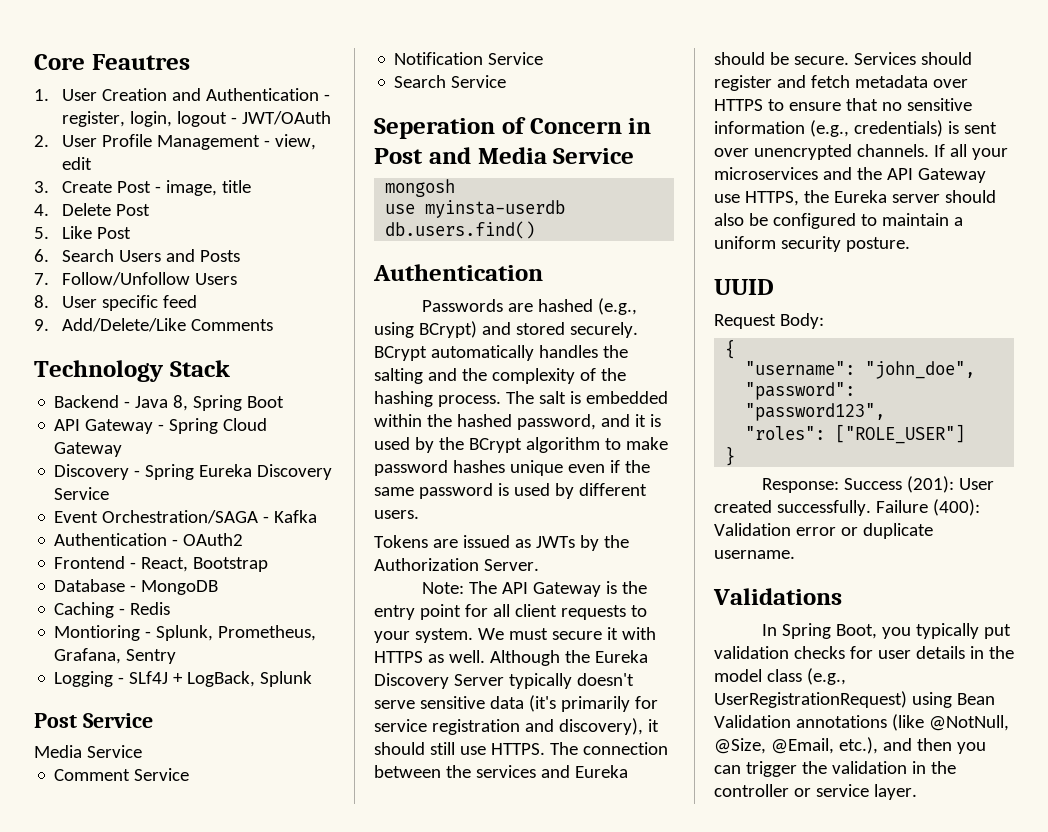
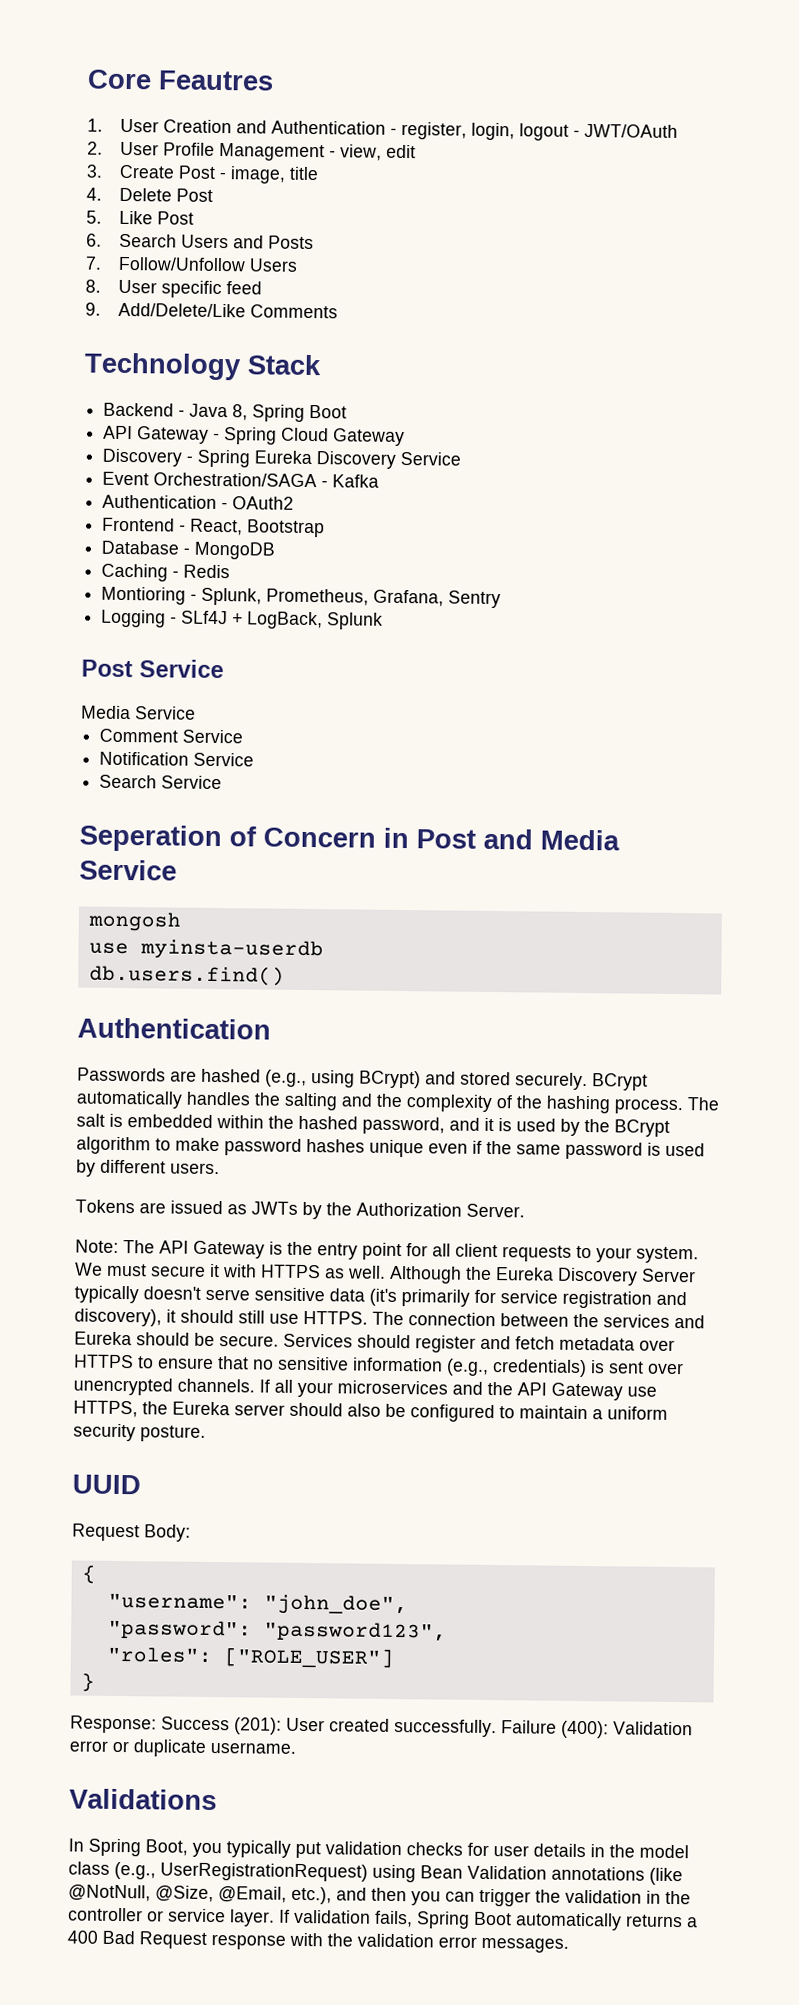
+ If validation fails, Spring Boot automatically returns a 400 Bad Request response with the validation error messages.

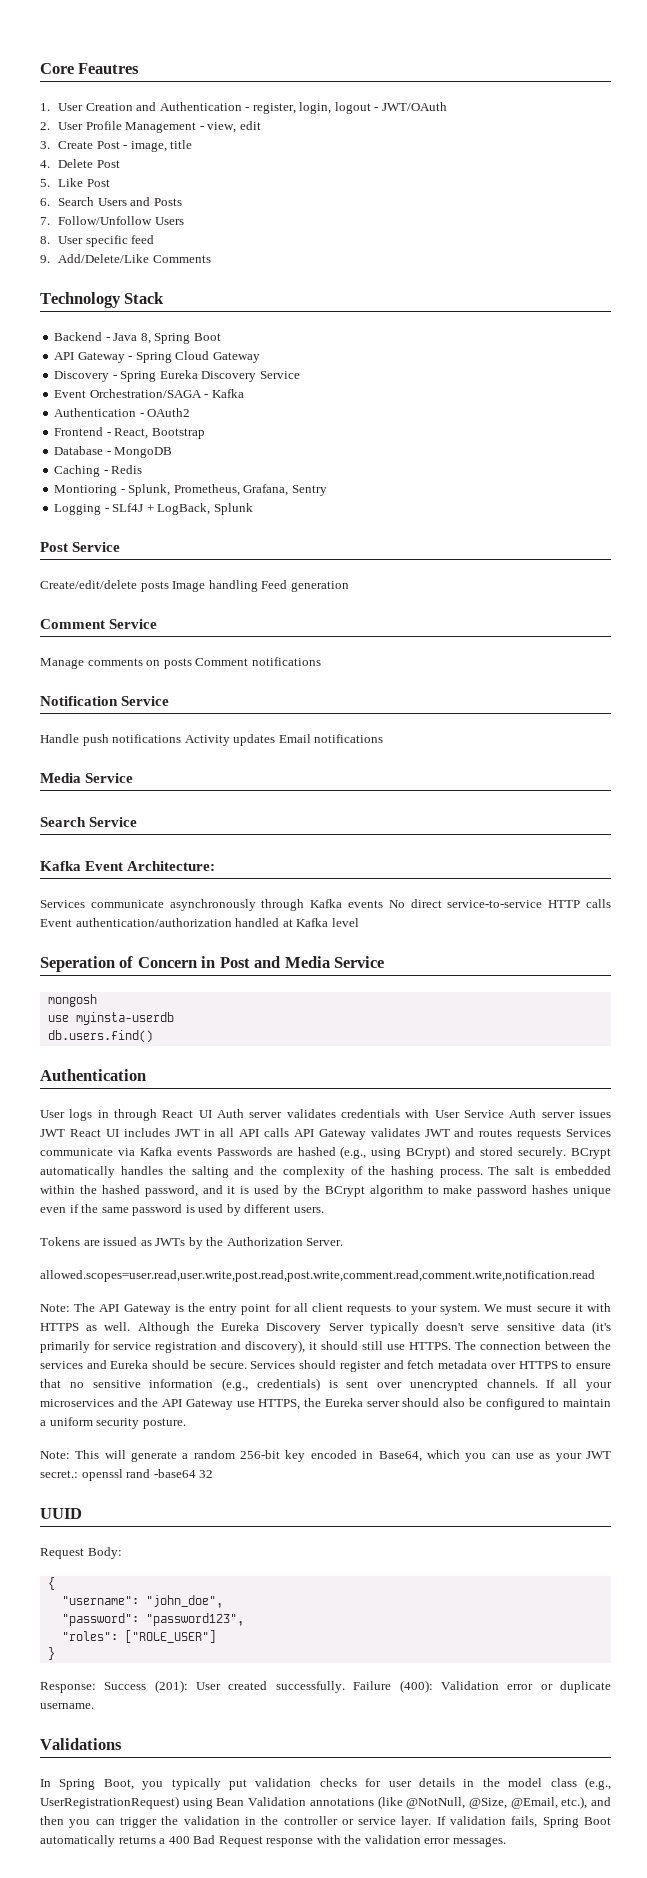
  Post Service
+ Create/edit/delete posts Image handling Feed generation
+ Comment Service
+ Manage comments on posts Comment notifications
+ Notification Service
+ Handle push notifications Activity updates Email notifications
  Media Service
- Comment Service
- Notification Service
  Search Service
+ Kafka Event Architecture:
+ Services communicate asynchronously through Kafka events No direct service-to-service HTTP calls Event authentication/authorization handled at Kafka level
- Passwords are hashed (e.g., using BCrypt) and stored securely.
+ User logs in through React UI Auth server validates credentials with User Service Auth server issues JWT React UI includes JWT in all API calls API Gateway validates JWT and routes requests Services communicate via Kafka events Passwords are hashed (e.g., using BCrypt) and stored securely.
+ allowed.scopes=user.read,user.write,post.read,post.write,comment.read,comment.write,notification.read
+ Note: This will generate a random 256-bit key encoded in Base64, which you can use as your JWT secret.: openssl rand -base64 32

